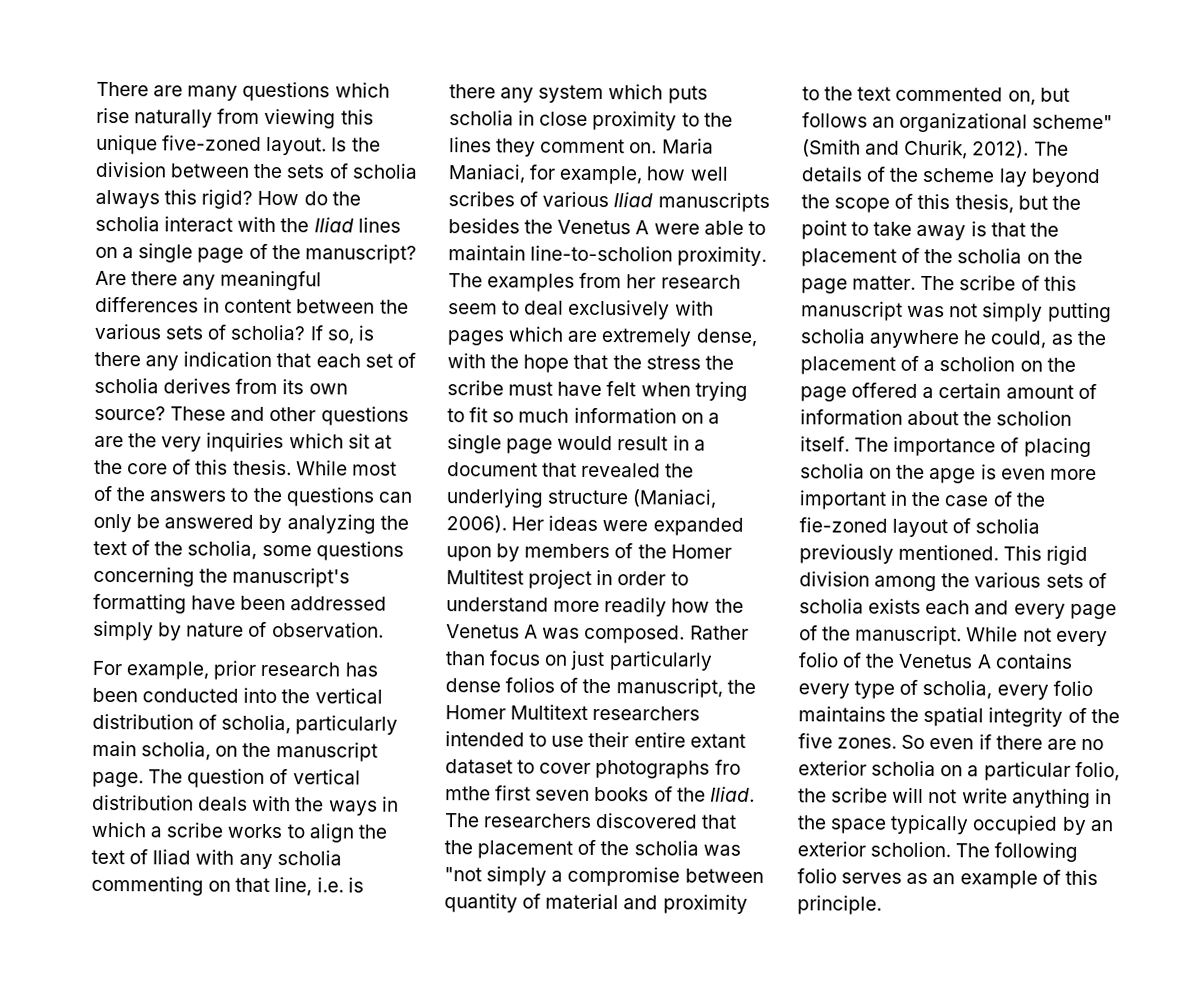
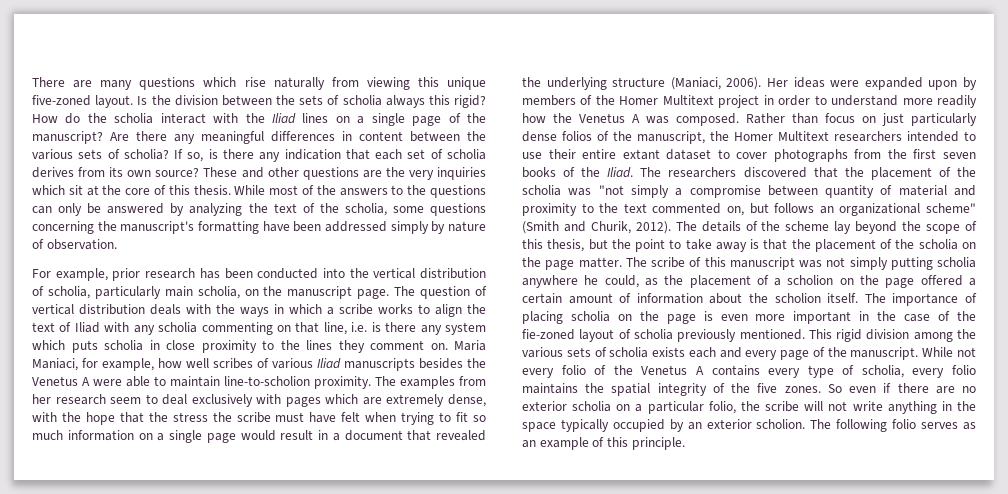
- Her ideas were expanded upon by members of the Homer Multitest project in order to understand more readily how the Venetus A was composed.
+ Her ideas were expanded upon by members of the Homer Multitext project in order to understand more readily how the Venetus A was composed.
- Rather than focus on just particularly dense folios of the manuscript, the Homer Multitext researchers intended to use their entire extant dataset to cover photographs fro mthe first seven books of the Iliad.
+ Rather than focus on just particularly dense folios of the manuscript, the Homer Multitext researchers intended to use their entire extant dataset to cover photographs from the first seven books of the Iliad.
- The importance of placing scholia on the apge is even more important in the case of the fie-zoned layout of scholia previously mentioned.
+ The importance of placing scholia on the page is even more important in the case of the fie-zoned layout of scholia previously mentioned.

